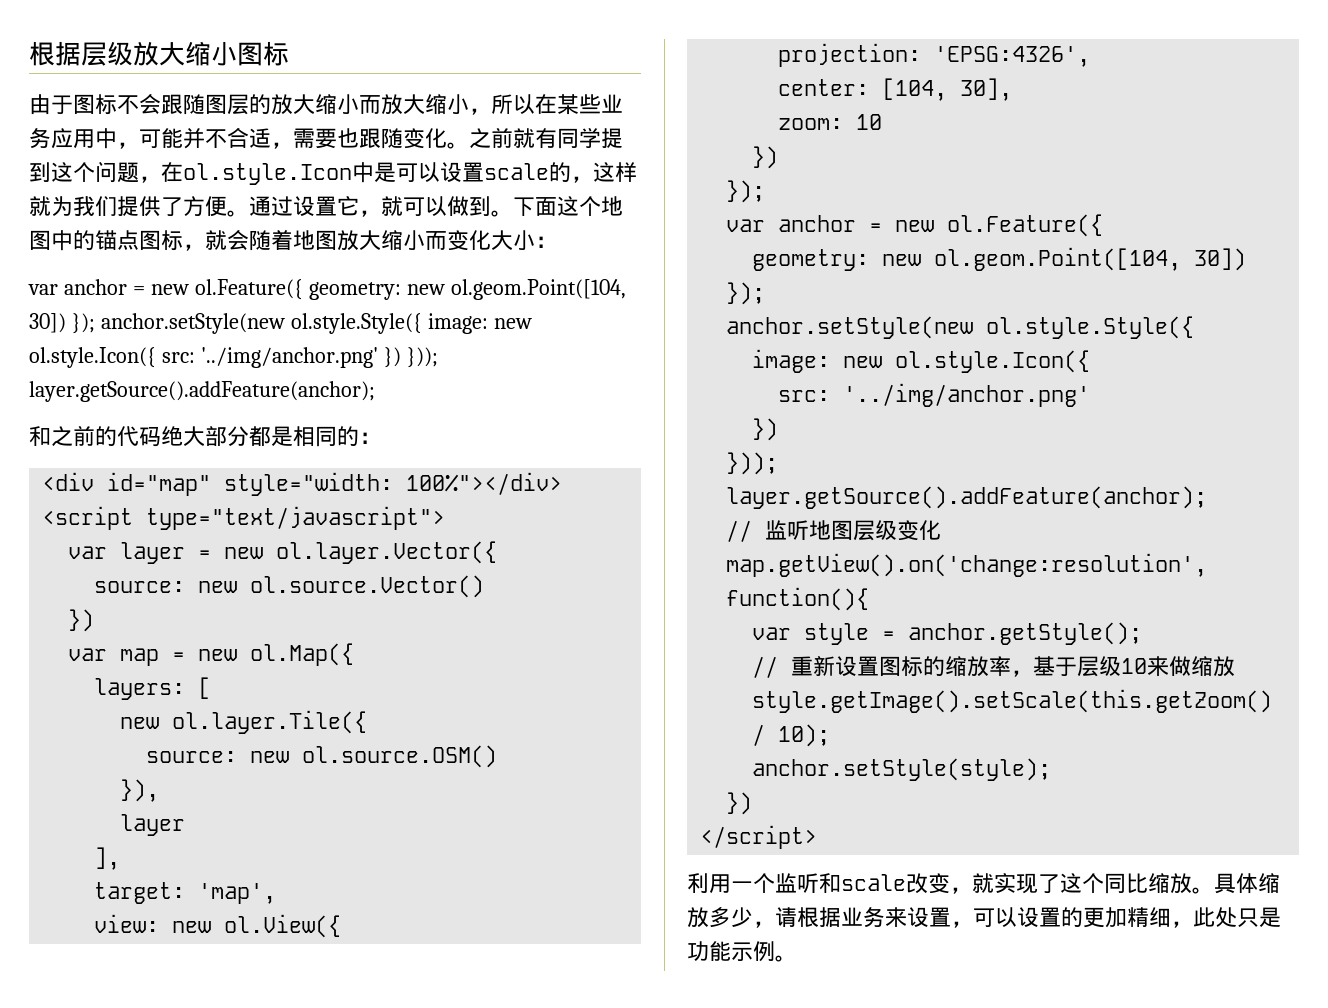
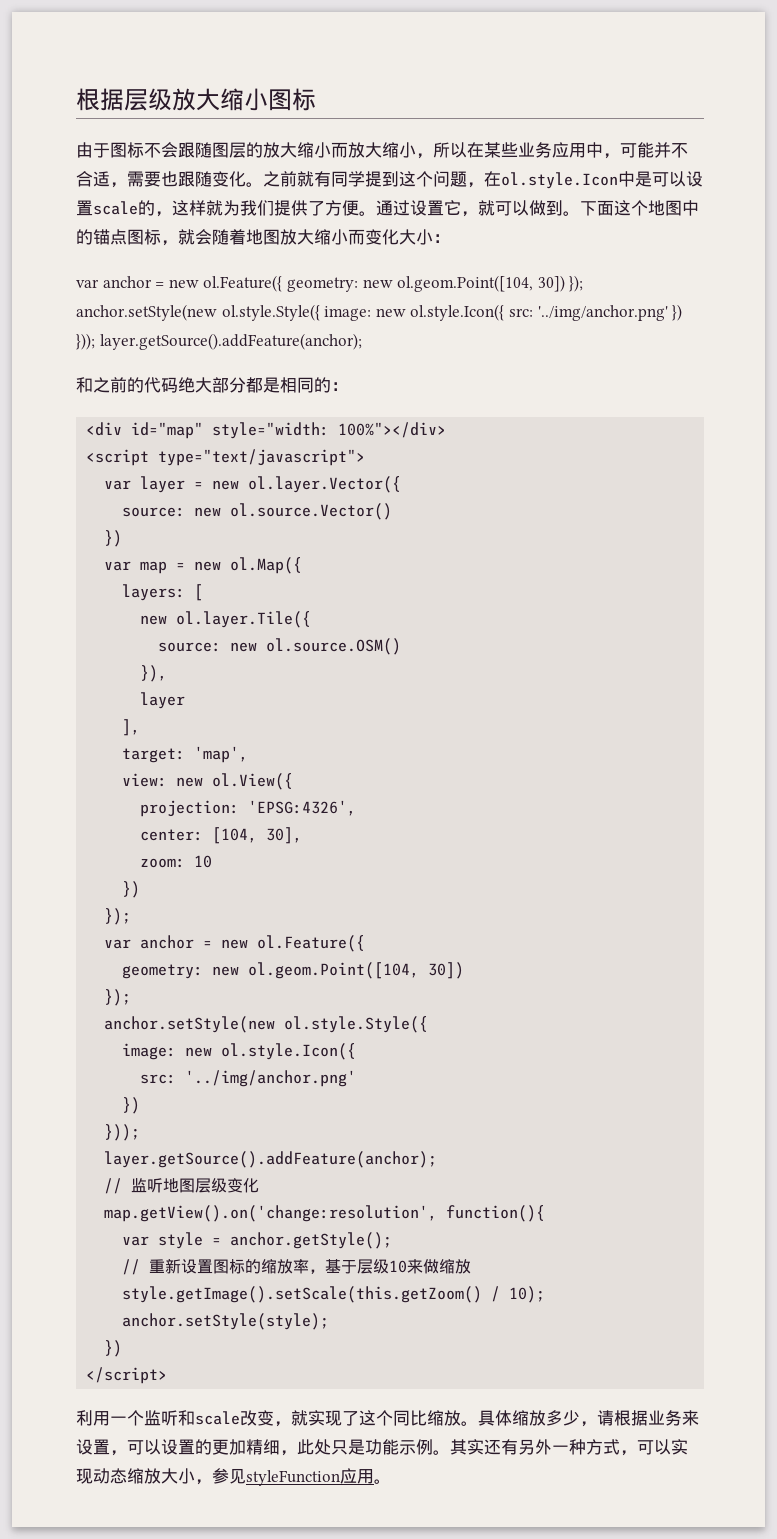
+ 其实还有另外一种方式，可以实现动态缩放大小，参见styleFunction应用。

